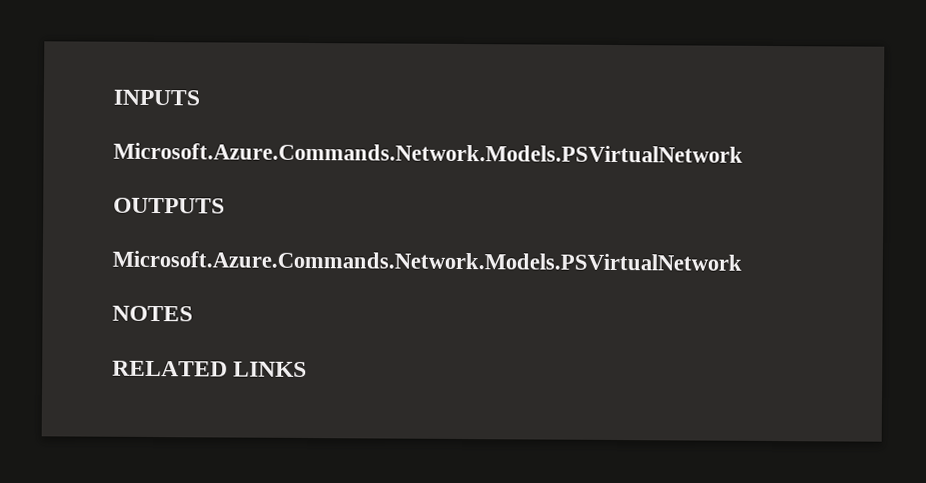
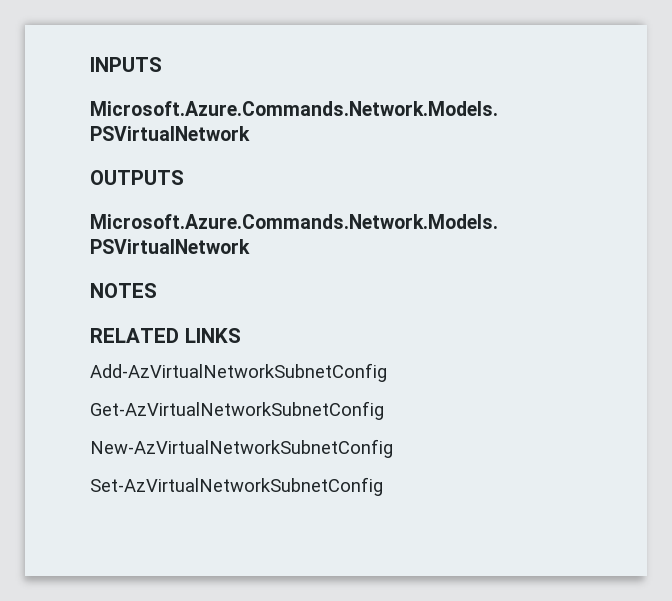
+ Add-AzVirtualNetworkSubnetConfig
+ Get-AzVirtualNetworkSubnetConfig
+ New-AzVirtualNetworkSubnetConfig
+ Set-AzVirtualNetworkSubnetConfig

